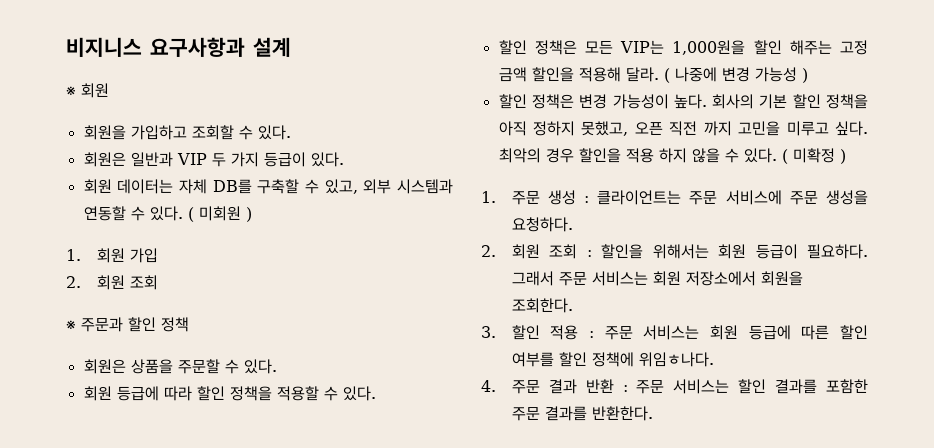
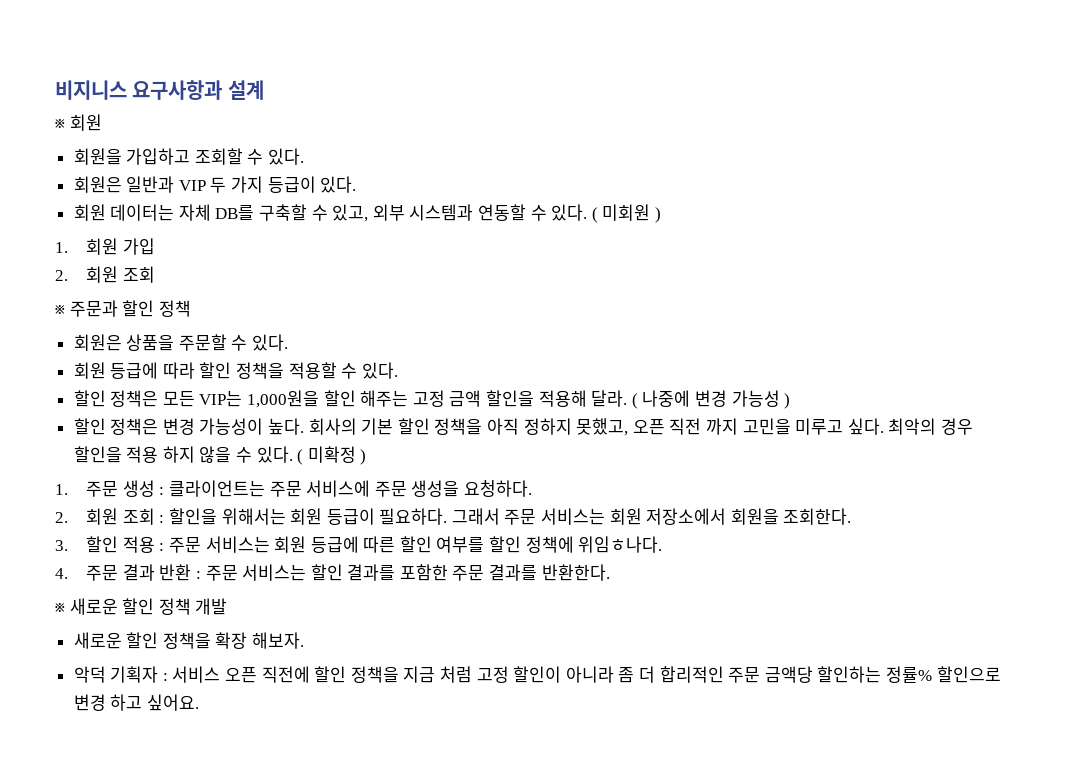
+ ※ 새로운 할인 정책 개발
+ 새로운 할인 정책을 확장 해보자.
+ 악덕 기획자 : 서비스 오픈 직전에 할인 정책을 지금 처럼 고정 할인이 아니라 좀 더 합리적인 주문 금액당 할인하는 정률% 할인으로 변경 하고 싶어요.

